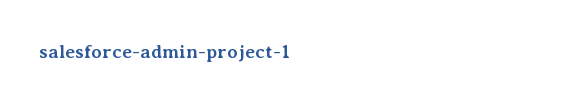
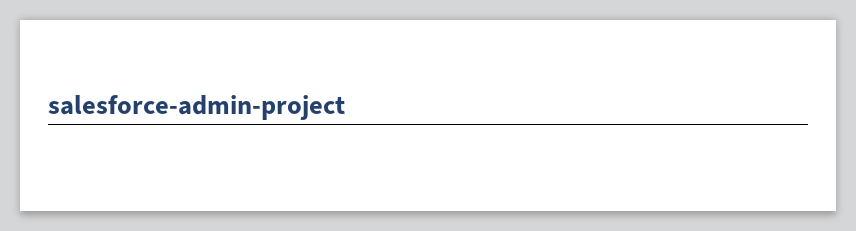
- salesforce-admin-project-1
+ salesforce-admin-project

